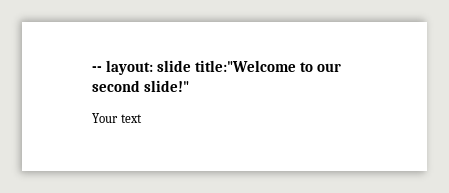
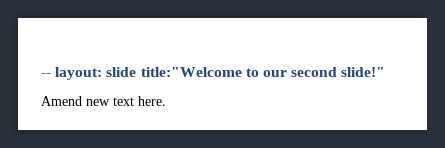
- Your text
+ Amend new text here.

